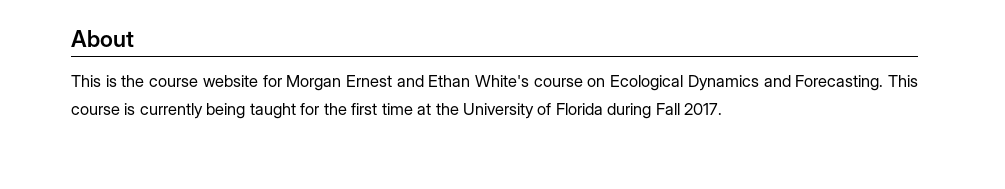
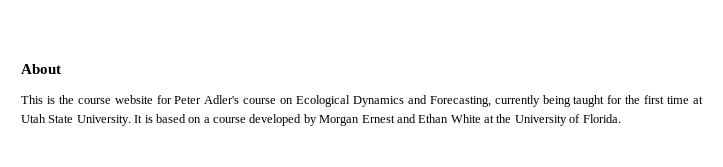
- This is the course website for Morgan Ernest and Ethan White's course on Ecological Dynamics and Forecasting. This course is currently being taught for the first time at the University of Florida during Fall 2017.
+ This is the course website for Peter Adler's course on Ecological Dynamics and Forecasting, currently being taught for the first time at Utah State University. It is based on a course developed by Morgan Ernest and Ethan White at the University of Florida.

